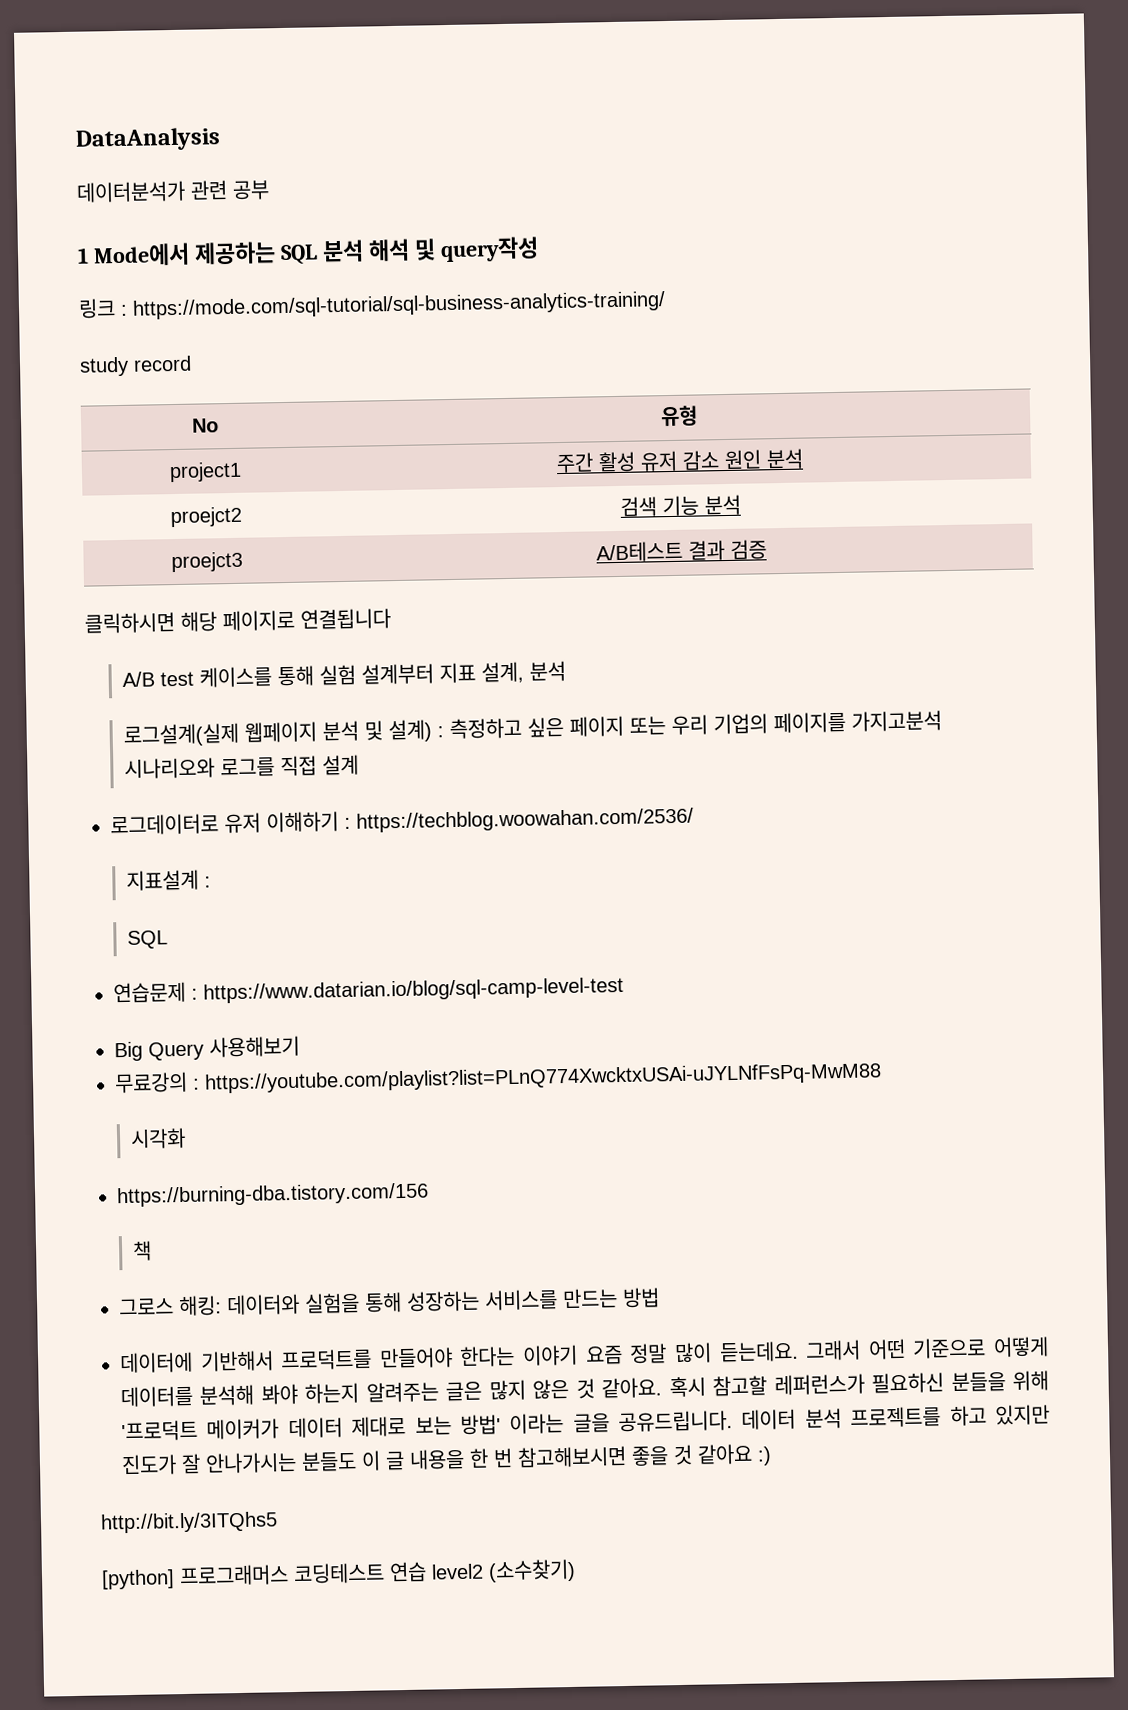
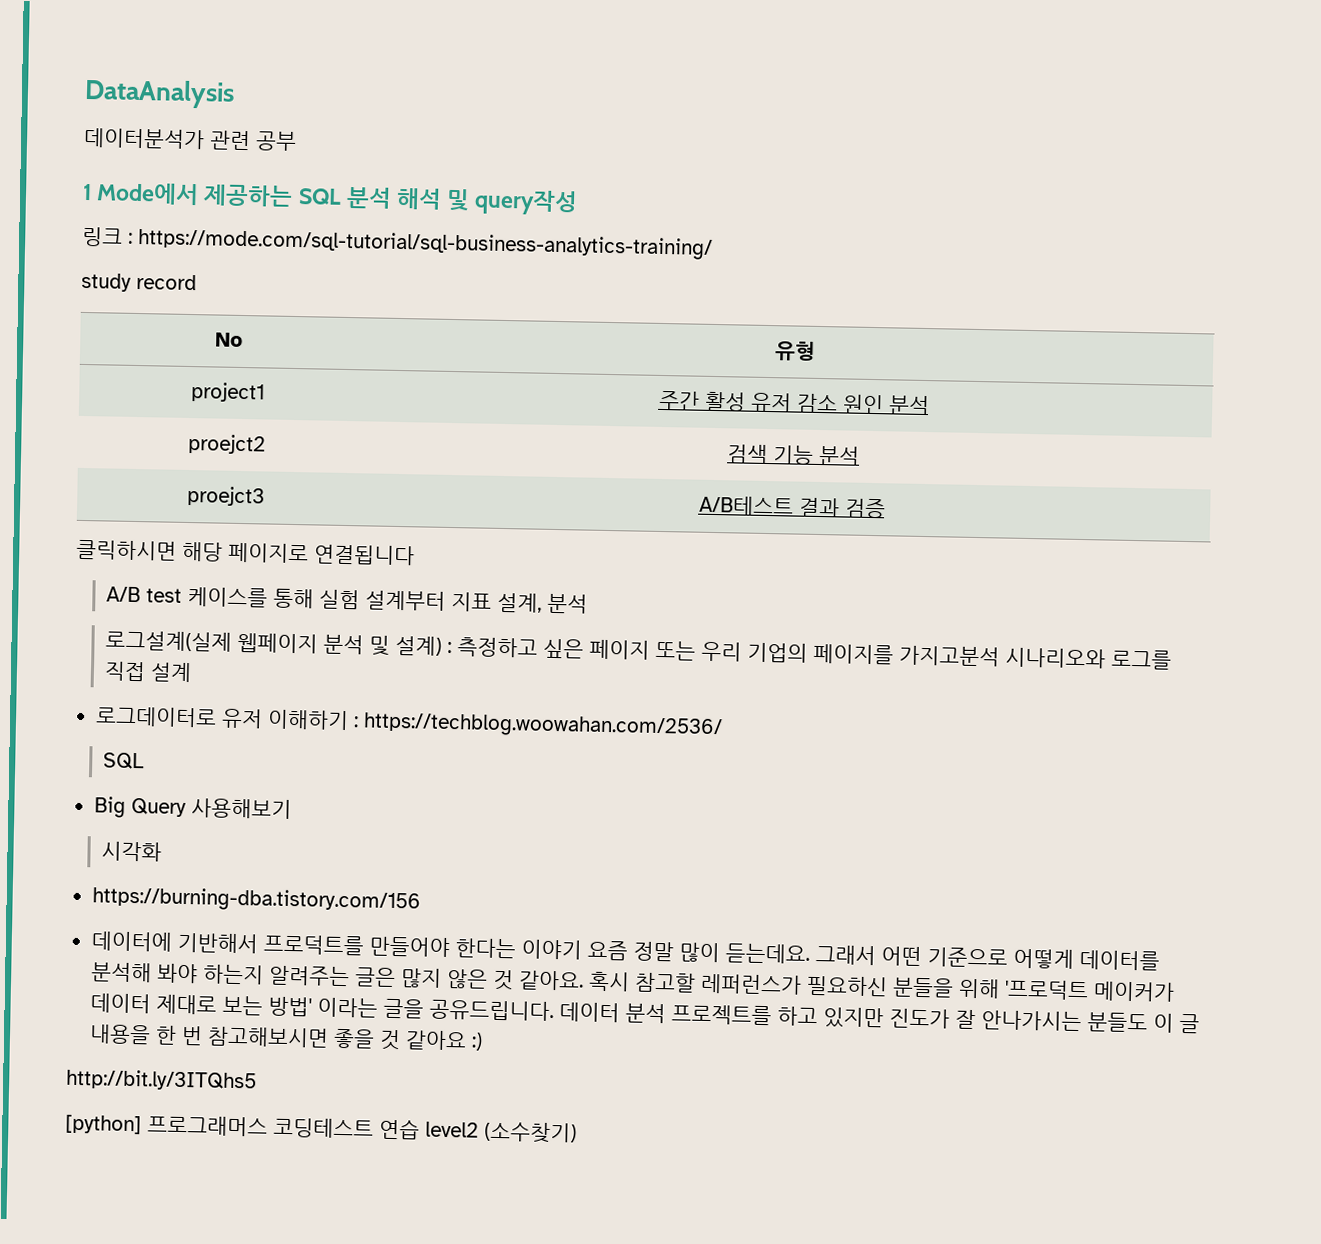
  로그데이터로 유저 이해하기 : https://techblog.woowahan.com/2536/
- 지표설계 :
  SQL
- 연습문제 : https://www.datarian.io/blog/sql-camp-level-test
- 무료강의 : https://youtube.com/playlist?list=PLnQ774XwcktxUSAi-uJYLNfFsPq-MwM88
- 책
- 그로스 해킹: 데이터와 실험을 통해 성장하는 서비스를 만드는 방법

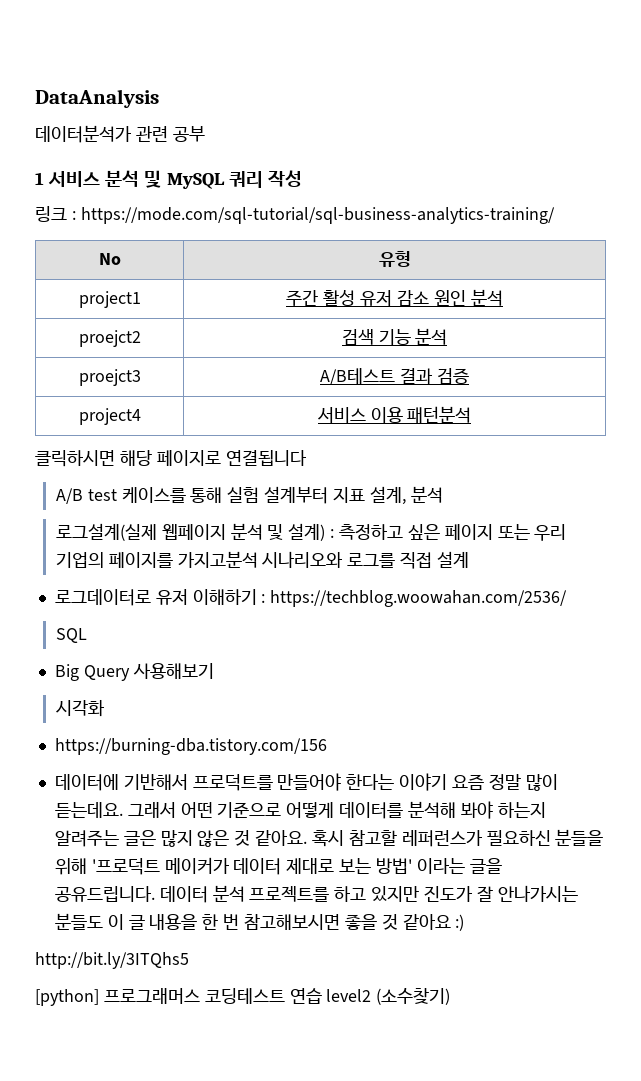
- 1 Mode에서 제공하는 SQL 분석 해석 및 query작성
+ 1 서비스 분석 및 MySQL 쿼리 작성
- study record
+ project4 | 서비스 이용 패턴분석

